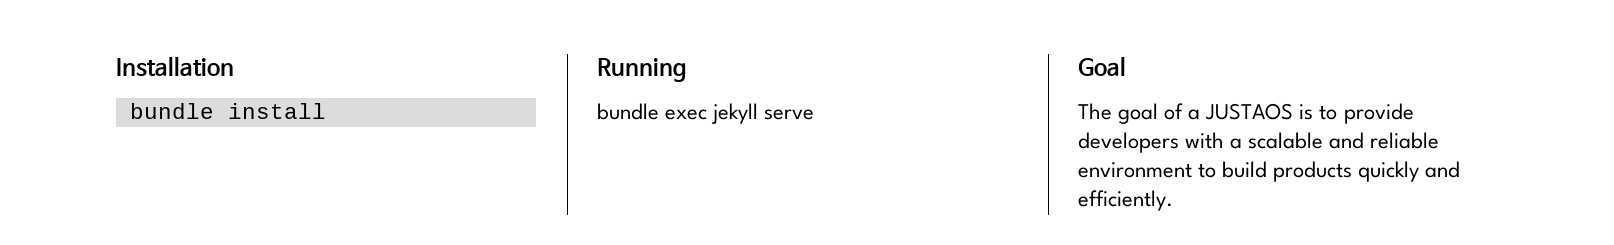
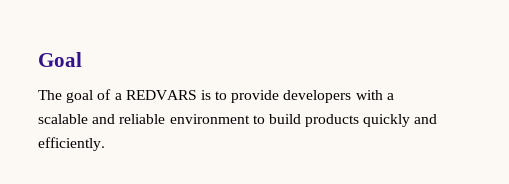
- Installation
- bundle install
- Running
- bundle exec jekyll serve
- The goal of a JUSTAOS is to provide developers with a scalable and reliable environment to build products quickly and efficiently.
+ The goal of a REDVARS is to provide developers with a scalable and reliable environment to build products quickly and efficiently.

